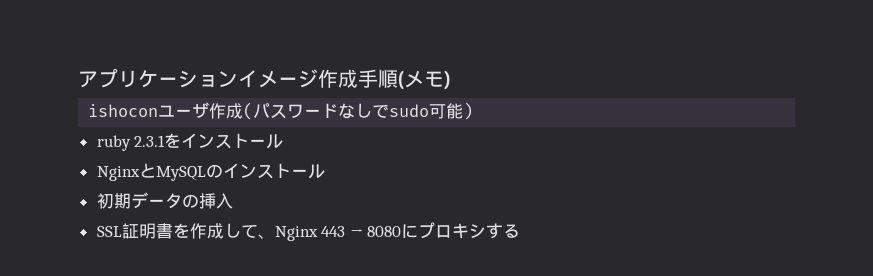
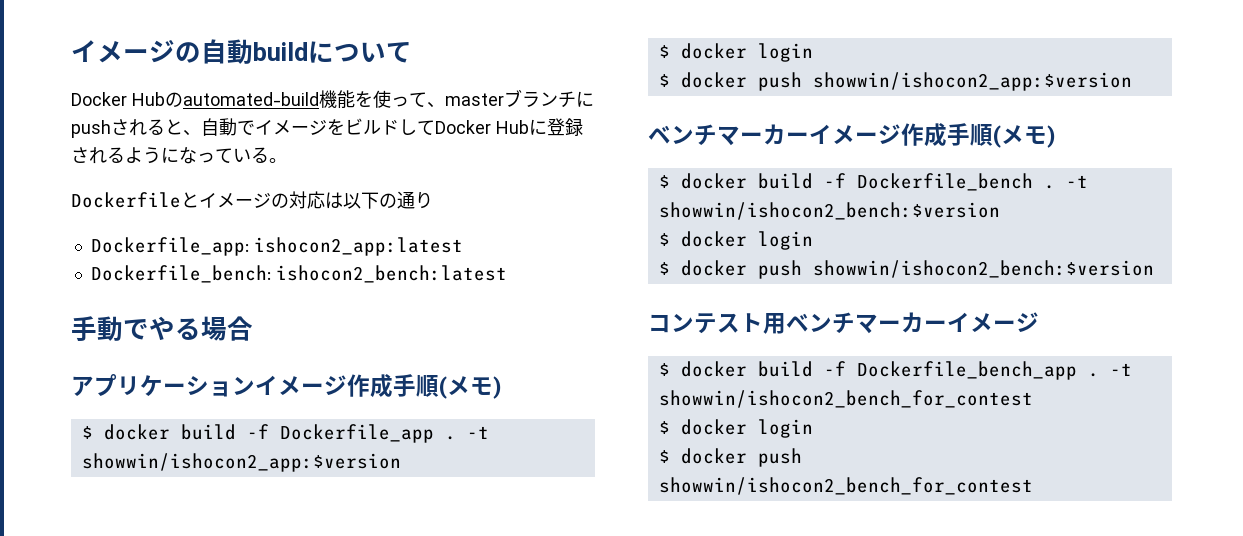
+ イメージの自動buildについて
+ Docker Hubのautomated-build機能を使って、masterブランチにpushされると、自動でイメージをビルドしてDocker Hubに登録されるようになっている。
+ Dockerfileとイメージの対応は以下の通り
+ Dockerfile_app: ishocon2_app:latest
+ Dockerfile_bench: ishocon2_bench:latest
+ 手動でやる場合
- ishoconユーザ作成(パスワードなしでsudo可能)
- ruby 2.3.1をインストール
- NginxとMySQLのインストール
- 初期データの挿入
- SSL証明書を作成して、Nginx 443 → 8080にプロキシする
+ $ docker build -f Dockerfile_app . -t showwin/ishocon2_app:$version
+ $ docker login
+ $ docker push showwin/ishocon2_app:$version
+ ベンチマーカーイメージ作成手順(メモ)
+ $ docker build -f Dockerfile_bench . -t showwin/ishocon2_bench:$version
+ $ docker login
+ $ docker push showwin/ishocon2_bench:$version
+ コンテスト用ベンチマーカーイメージ
+ $ docker build -f Dockerfile_bench_app . -t showwin/ishocon2_bench_for_contest
+ $ docker login
+ $ docker push showwin/ishocon2_bench_for_contest

